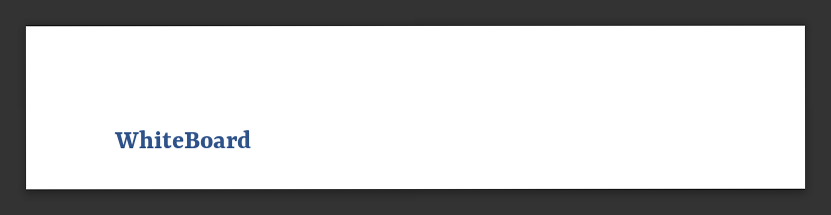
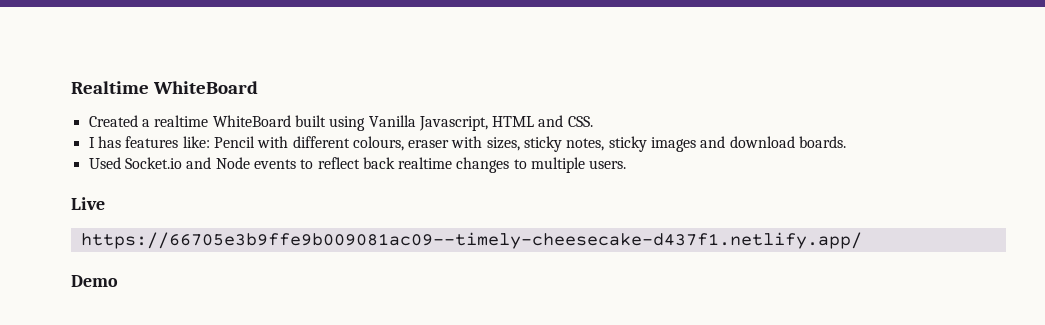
- WhiteBoard
+ Realtime WhiteBoard
+ Created a realtime WhiteBoard built using Vanilla Javascript, HTML and CSS.
+ I has features like: Pencil with different colours, eraser with sizes, sticky notes, sticky images and download boards.
+ Used Socket.io and Node events to reflect back realtime changes to multiple users.
+ Live
+ https://66705e3b9ffe9b009081ac09--timely-cheesecake-d437f1.netlify.app/
+ Demo

